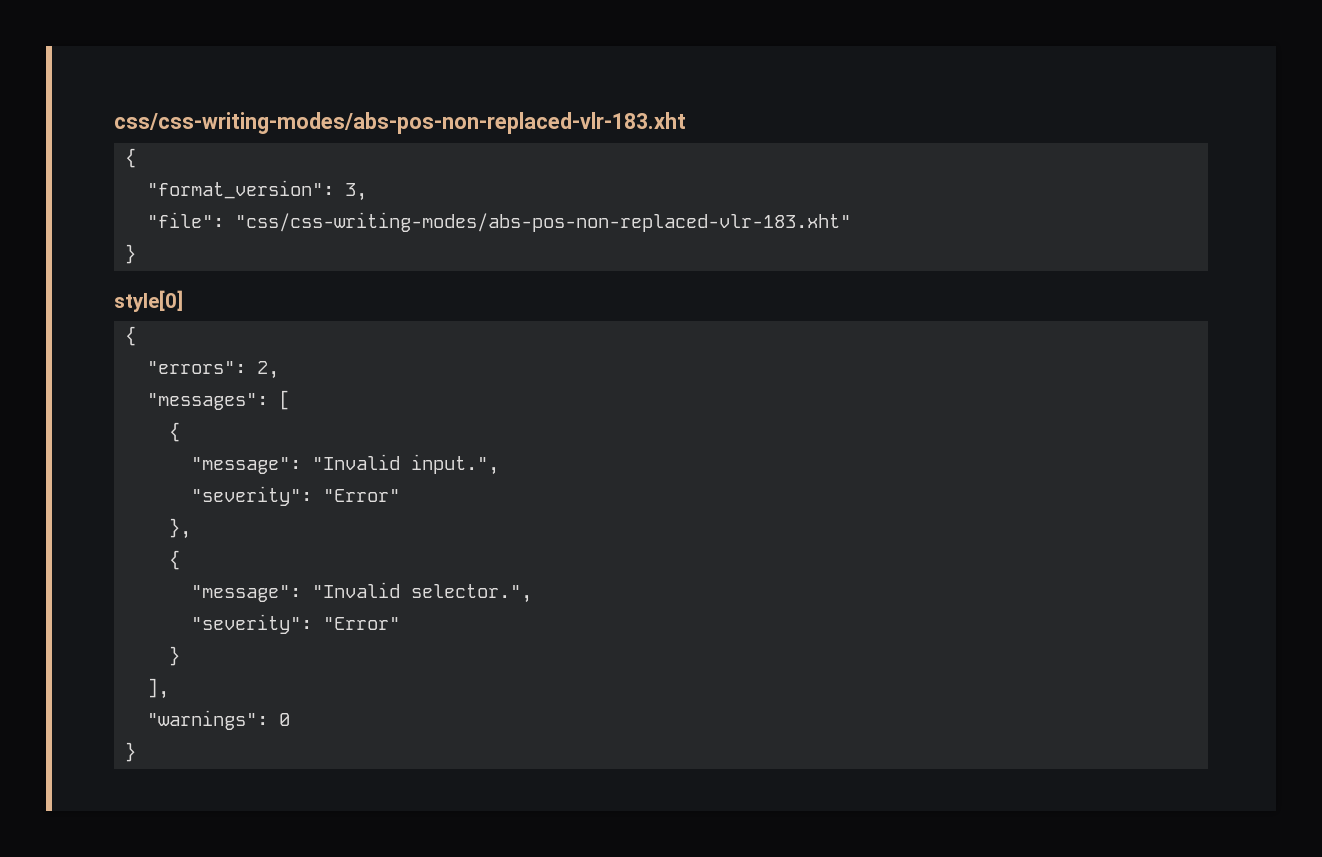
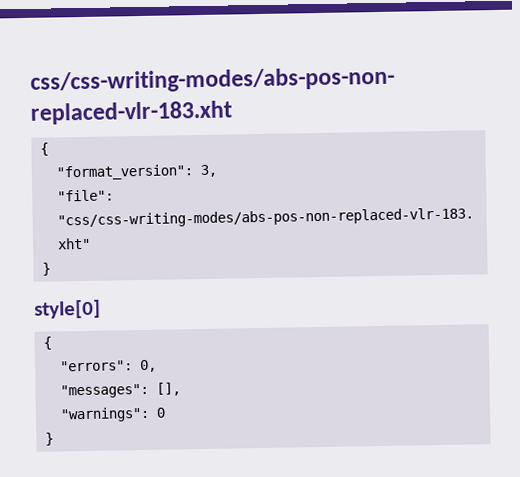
- "errors": 2,
+ "errors": 0,
- "messages": [
- {
- "message": "Invalid input.",
- "severity": "Error"
- },
- {
- "message": "Invalid selector.",
- "severity": "Error"
- }
- ],
+ "messages": [],

